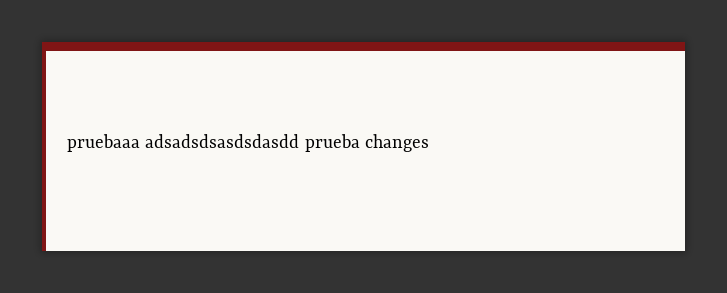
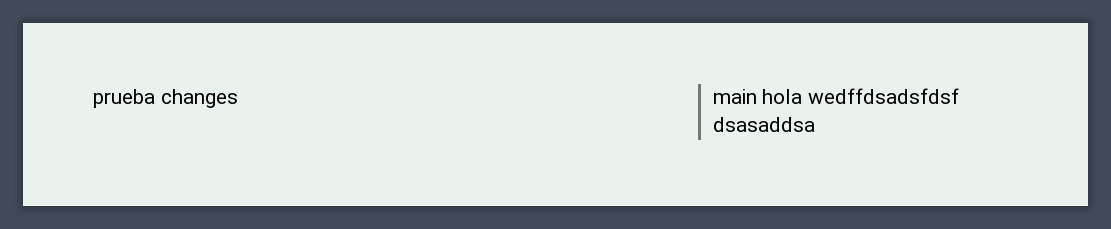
- pruebaaa adsadsdsasdsdasdd prueba changes
+ prueba changes
+ main hola wedffdsadsfdsf dsasaddsa

